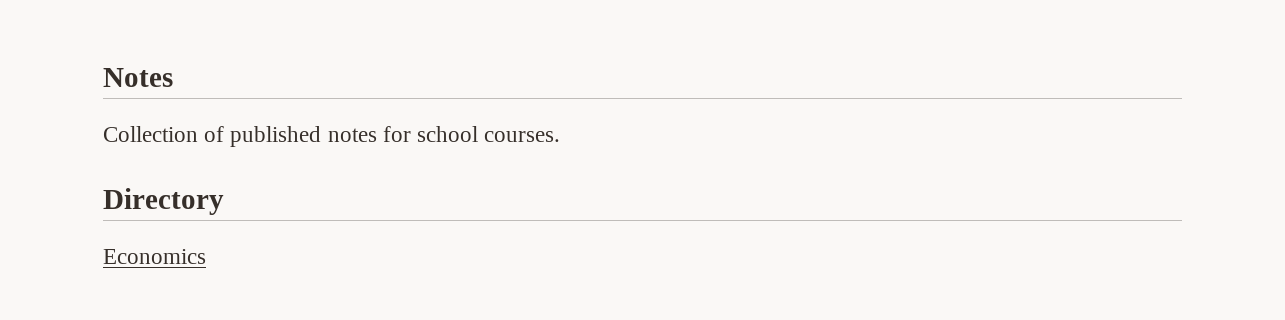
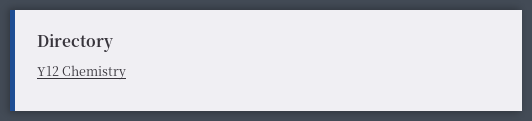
- Notes
- Collection of published notes for school courses.
- Economics
+ Y12 Chemistry

